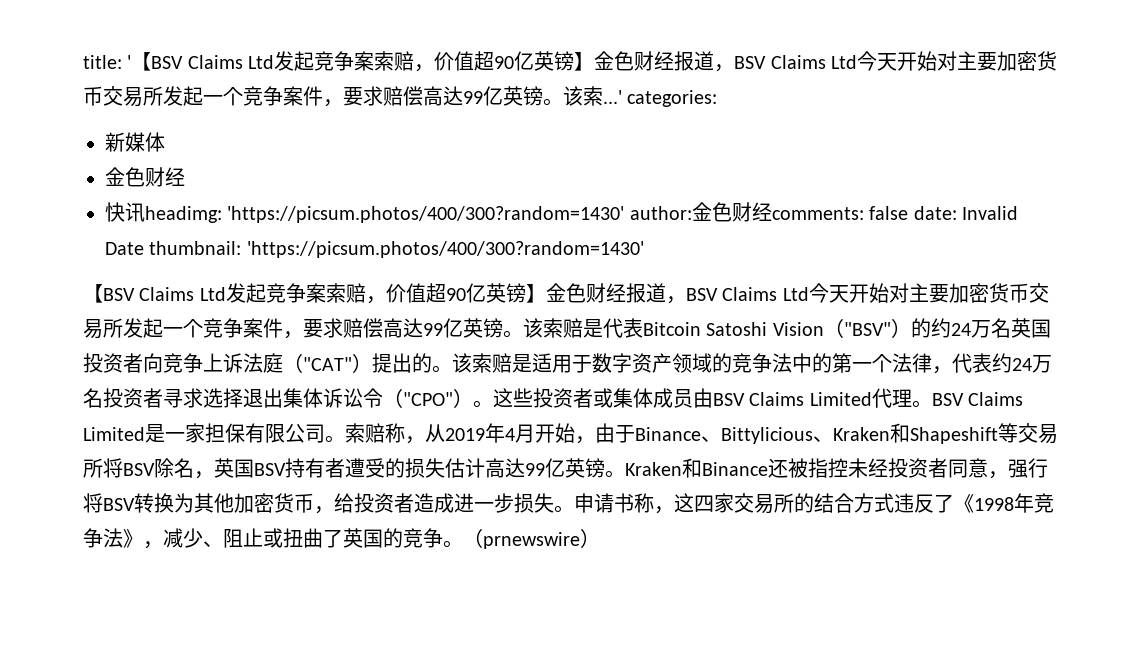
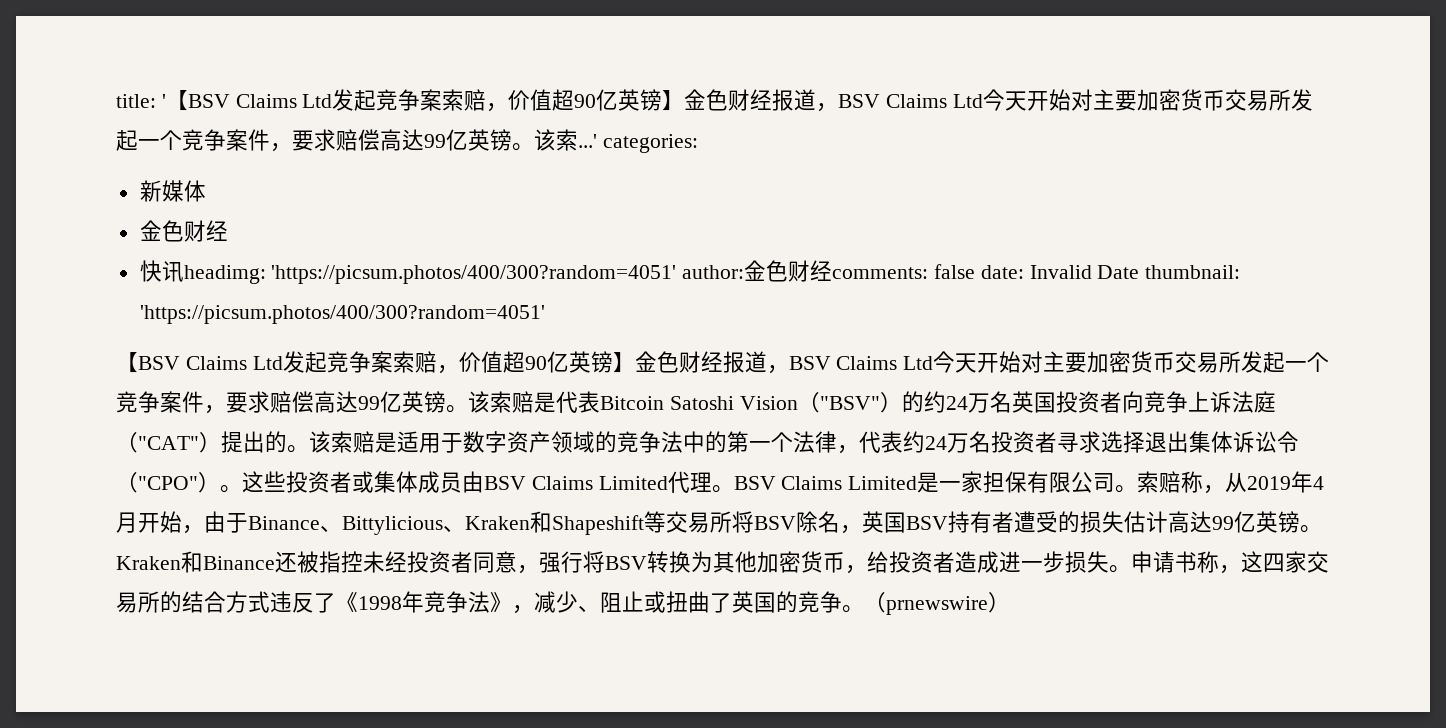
- 快讯headimg: 'https://picsum.photos/400/300?random=1430' author:金色财经comments: false date: Invalid Date thumbnail: 'https://picsum.photos/400/300?random=1430'
+ 快讯headimg: 'https://picsum.photos/400/300?random=4051' author:金色财经comments: false date: Invalid Date thumbnail: 'https://picsum.photos/400/300?random=4051'

